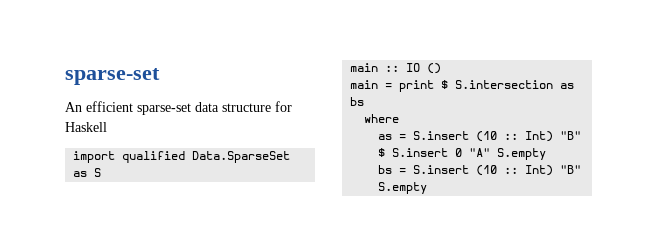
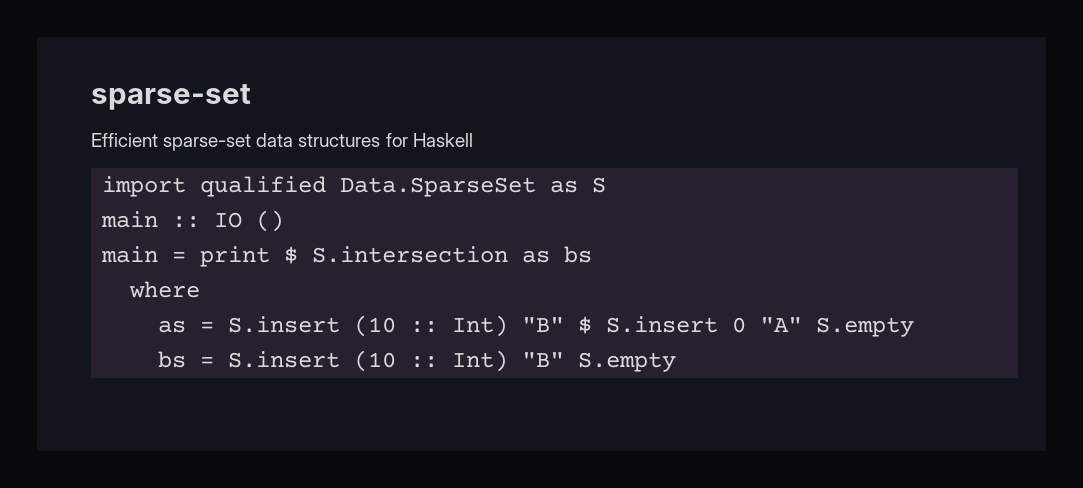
- An efficient sparse-set data structure for Haskell
+ Efficient sparse-set data structures for Haskell

